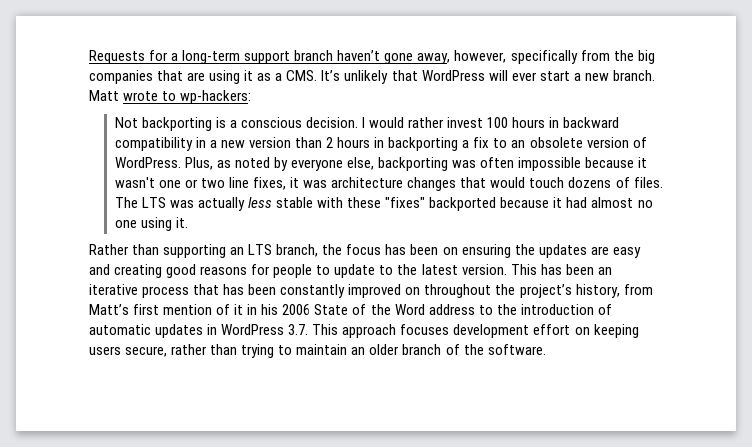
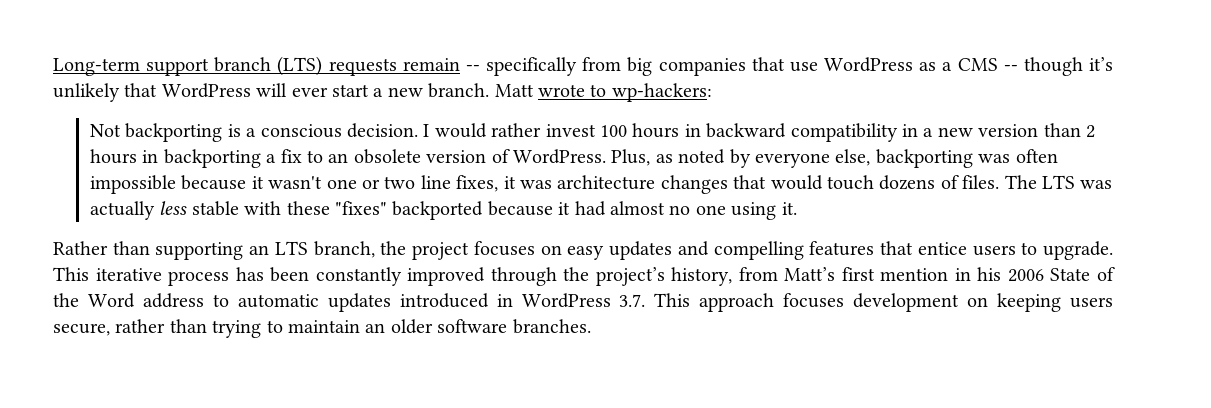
- Requests for a long-term support branch haven’t gone away, however, specifically from the big companies that are using it as a CMS. It’s unlikely that WordPress will ever start a new branch.
+ Long-term support branch (LTS) requests remain -- specifically from big companies that use WordPress as a CMS -- though it’s unlikely that WordPress will ever start a new branch.
- Rather than supporting an LTS branch, the focus has been on ensuring the updates are easy and creating good reasons for people to update to the latest version. This has been an iterative process that has been constantly improved on throughout the project’s history, from Matt’s first mention of it in his 2006 State of the Word address to the introduction of automatic updates in WordPress 3.7. This approach focuses development effort on keeping users secure, rather than trying to maintain an older branch of the software.
+ Rather than supporting an LTS branch, the project focuses on easy updates and compelling features that entice users to upgrade. This iterative process has been constantly improved through the project’s history, from Matt’s first mention in his 2006 State of the Word address to automatic updates introduced in WordPress 3.7. This approach focuses development on keeping users secure, rather than trying to maintain an older software branches.

